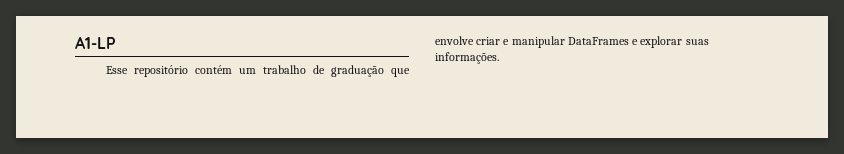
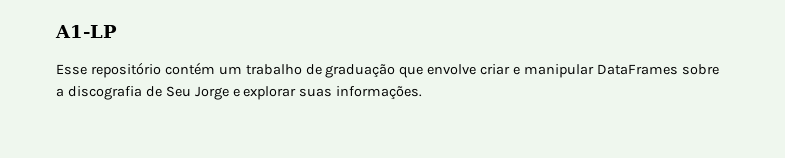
- Esse repositório contém um trabalho de graduação que envolve criar e manipular DataFrames e explorar suas informações.
+ Esse repositório contém um trabalho de graduação que envolve criar e manipular DataFrames sobre a discografia de Seu Jorge e explorar suas informações.

